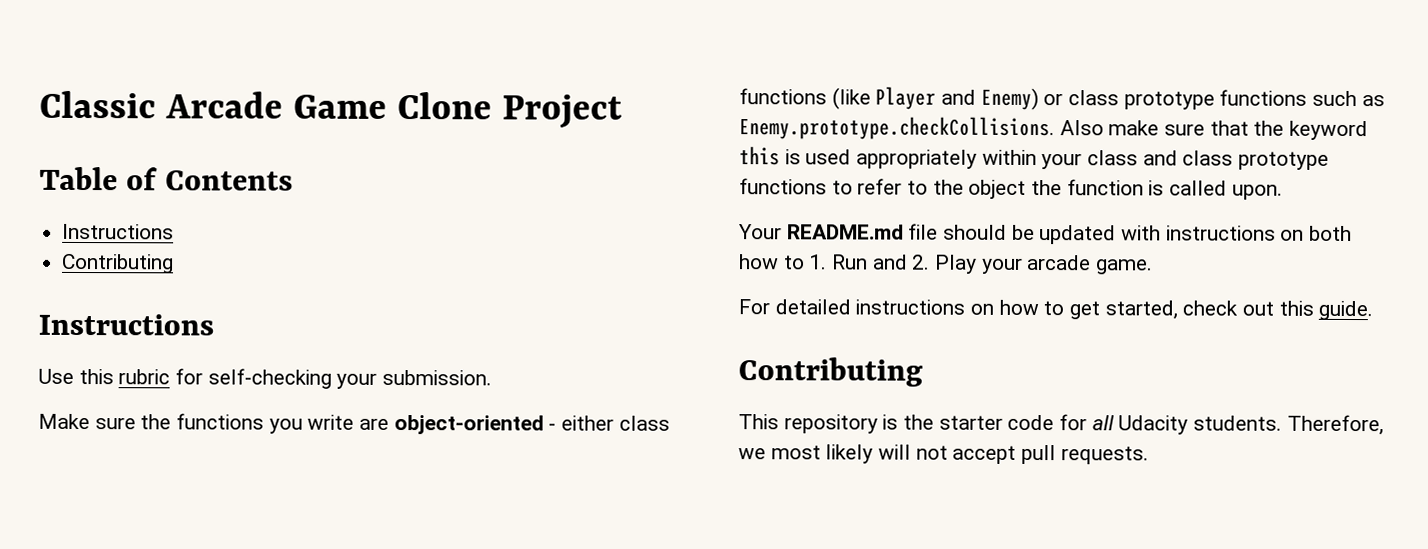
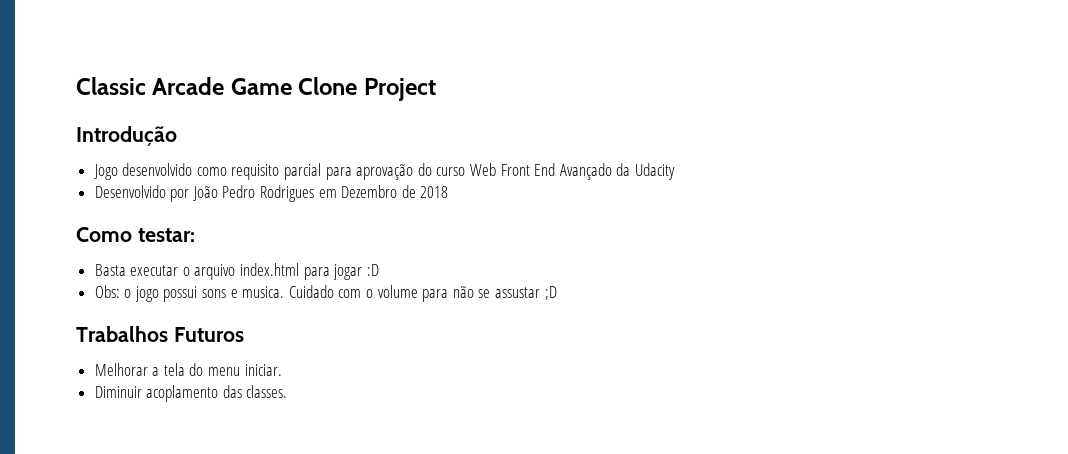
- Table of Contents
- Instructions
- Contributing
- Instructions
- Use this rubric for self-checking your submission.
- Make sure the functions you write are object-oriented - either class functions (like Player and Enemy) or class prototype functions such as Enemy.prototype.checkCollisions. Also make sure that the keyword this is used appropriately within your class and class prototype functions to refer to the object the function is called upon.
- Your README.md file should be updated with instructions on both how to 1. Run and 2. Play your arcade game.
- For detailed instructions on how to get started, check out this guide.
- Contributing
- This repository is the starter code for all Udacity students. Therefore, we most likely will not accept pull requests.
+ Introdução
+ Jogo desenvolvido como requisito parcial para aprovação do curso Web Front End Avançado da Udacity
+ Desenvolvido por João Pedro Rodrigues em Dezembro de 2018
+ Como testar:
+ Basta executar o arquivo index.html para jogar :D
+ Obs: o jogo possui sons e musica. Cuidado com o volume para não se assustar ;D
+ Trabalhos Futuros
+ Melhorar a tela do menu iniciar.
+ Diminuir acoplamento das classes.

